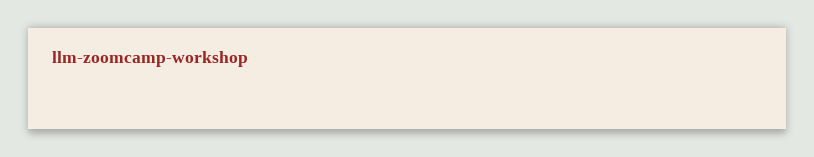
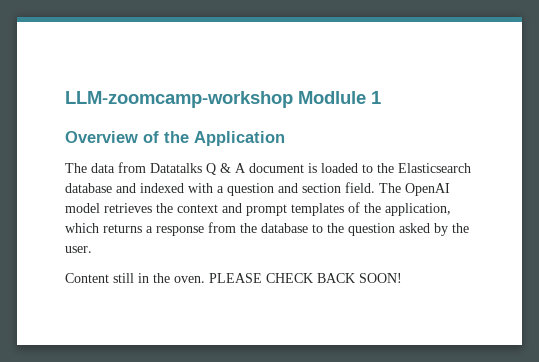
- llm-zoomcamp-workshop
+ LLM-zoomcamp-workshop Modlule 1
+ Overview of the Application
+ The data from Datatalks Q & A document is loaded to the Elasticsearch database and indexed with a question and section field. The OpenAI model retrieves the context and prompt templates of the application, which returns a response from the database to the question asked by the user.
+ Content still in the oven. PLEASE CHECK BACK SOON!

